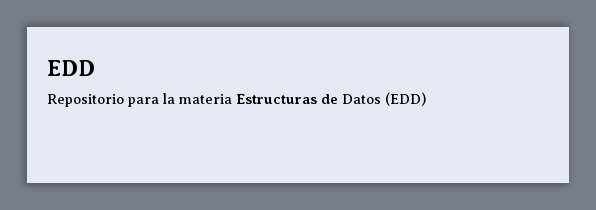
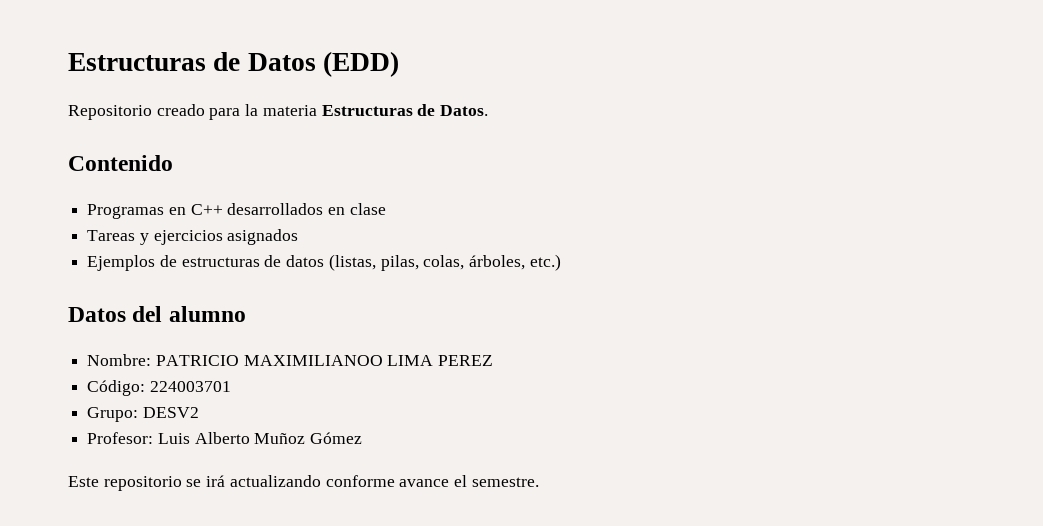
- EDD
+ Estructuras de Datos (EDD)
- Repositorio para la materia Estructuras de Datos (EDD)
+ Repositorio creado para la materia Estructuras de Datos.
+ Contenido
+ Programas en C++ desarrollados en clase
+ Tareas y ejercicios asignados
+ Ejemplos de estructuras de datos (listas, pilas, colas, árboles, etc.)
+ Datos del alumno
+ Nombre: PATRICIO MAXIMILIANOO LIMA PEREZ
+ Código: 224003701
+ Grupo: DESV2
+ Profesor: Luis Alberto Muñoz Gómez
+ Este repositorio se irá actualizando conforme avance el semestre.

